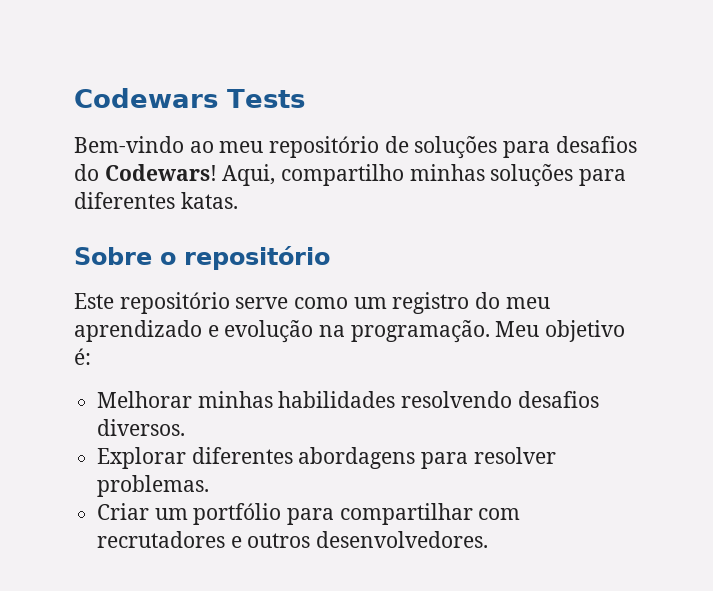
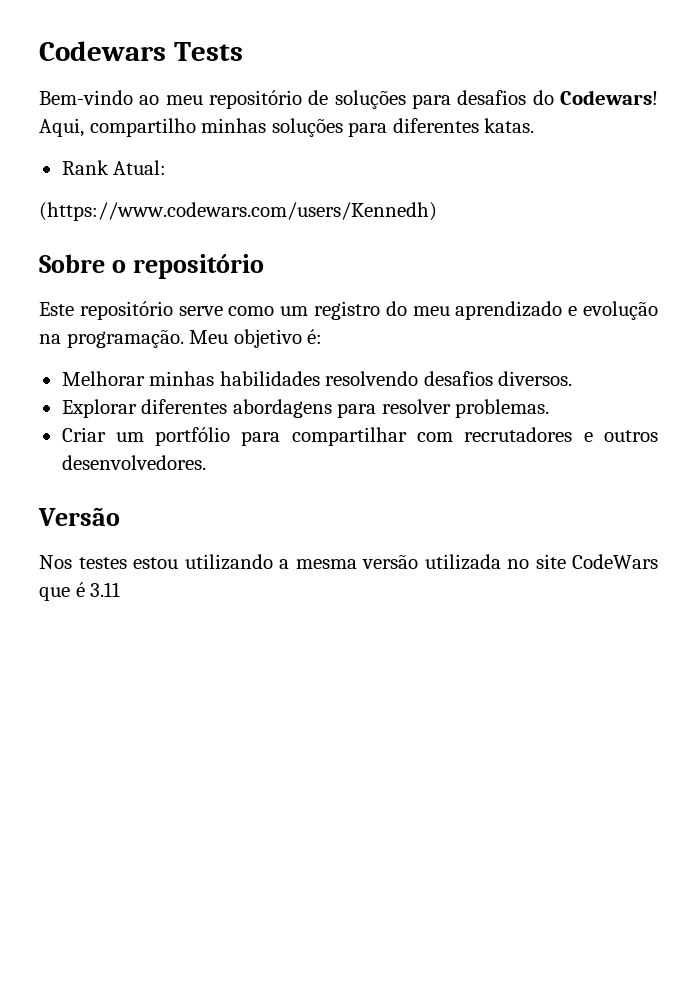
+ Rank Atual:
+ (https://www.codewars.com/users/Kennedh)
+ Versão
+ Nos testes estou utilizando a mesma versão utilizada no site CodeWars que é 3.11

